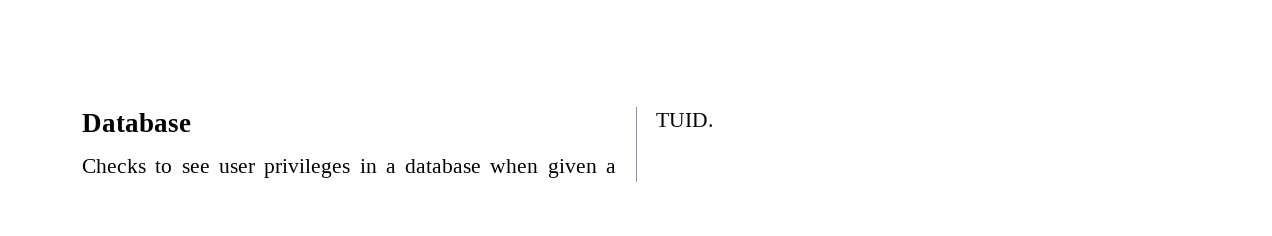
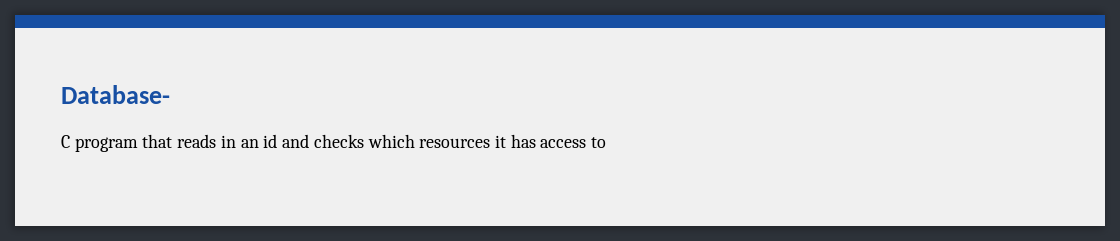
- Database
- Checks to see user privileges in a database when given a TUID.
+ Database-
+ C program that reads in an id and checks which resources it has access to

